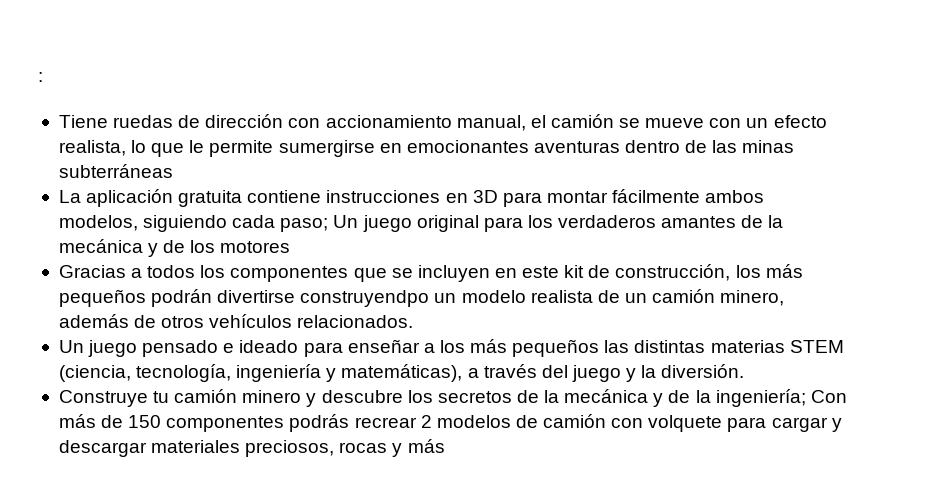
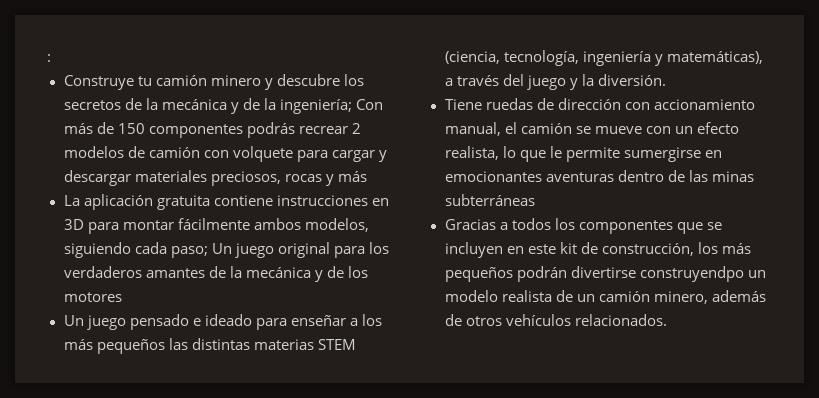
- Tiene ruedas de dirección con accionamiento manual, el camión se mueve con un efecto realista, lo que le permite sumergirse en emocionantes aventuras dentro de las minas subterráneas
- La aplicación gratuita contiene instrucciones en 3D para montar fácilmente ambos modelos, siguiendo cada paso; Un juego original para los verdaderos amantes de la mecánica y de los motores
- Gracias a todos los componentes que se incluyen en este kit de construcción, los más pequeños podrán divertirse construyendpo un modelo realista de un camión minero, además de otros vehículos relacionados.
- Un juego pensado e ideado para enseñar a los más pequeños las distintas materias STEM (ciencia, tecnología, ingeniería y matemáticas), a través del juego y la diversión.
+ La aplicación gratuita contiene instrucciones en 3D para montar fácilmente ambos modelos, siguiendo cada paso; Un juego original para los verdaderos amantes de la mecánica y de los motores
+ Un juego pensado e ideado para enseñar a los más pequeños las distintas materias STEM (ciencia, tecnología, ingeniería y matemáticas), a través del juego y la diversión.
+ Tiene ruedas de dirección con accionamiento manual, el camión se mueve con un efecto realista, lo que le permite sumergirse en emocionantes aventuras dentro de las minas subterráneas
+ Gracias a todos los componentes que se incluyen en este kit de construcción, los más pequeños podrán divertirse construyendpo un modelo realista de un camión minero, además de otros vehículos relacionados.

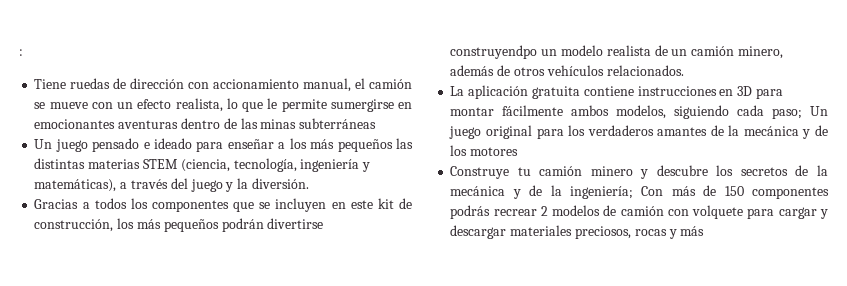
+ Tiene ruedas de dirección con accionamiento manual, el camión se mueve con un efecto realista, lo que le permite sumergirse en emocionantes aventuras dentro de las minas subterráneas
+ Un juego pensado e ideado para enseñar a los más pequeños las distintas materias STEM (ciencia, tecnología, ingeniería y matemáticas), a través del juego y la diversión.
+ Gracias a todos los componentes que se incluyen en este kit de construcción, los más pequeños podrán divertirse construyendpo un modelo realista de un camión minero, además de otros vehículos relacionados.
+ La aplicación gratuita contiene instrucciones en 3D para montar fácilmente ambos modelos, siguiendo cada paso; Un juego original para los verdaderos amantes de la mecánica y de los motores
- La aplicación gratuita contiene instrucciones en 3D para montar fácilmente ambos modelos, siguiendo cada paso; Un juego original para los verdaderos amantes de la mecánica y de los motores
- Un juego pensado e ideado para enseñar a los más pequeños las distintas materias STEM (ciencia, tecnología, ingeniería y matemáticas), a través del juego y la diversión.
- Tiene ruedas de dirección con accionamiento manual, el camión se mueve con un efecto realista, lo que le permite sumergirse en emocionantes aventuras dentro de las minas subterráneas
- Gracias a todos los componentes que se incluyen en este kit de construcción, los más pequeños podrán divertirse construyendpo un modelo realista de un camión minero, además de otros vehículos relacionados.

